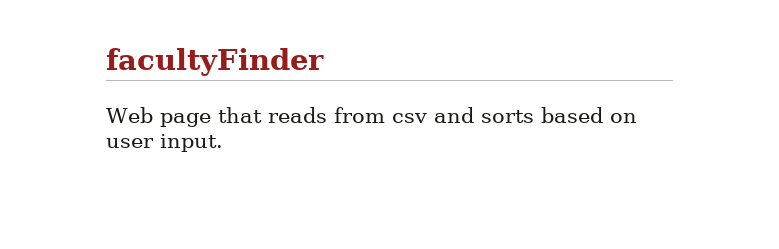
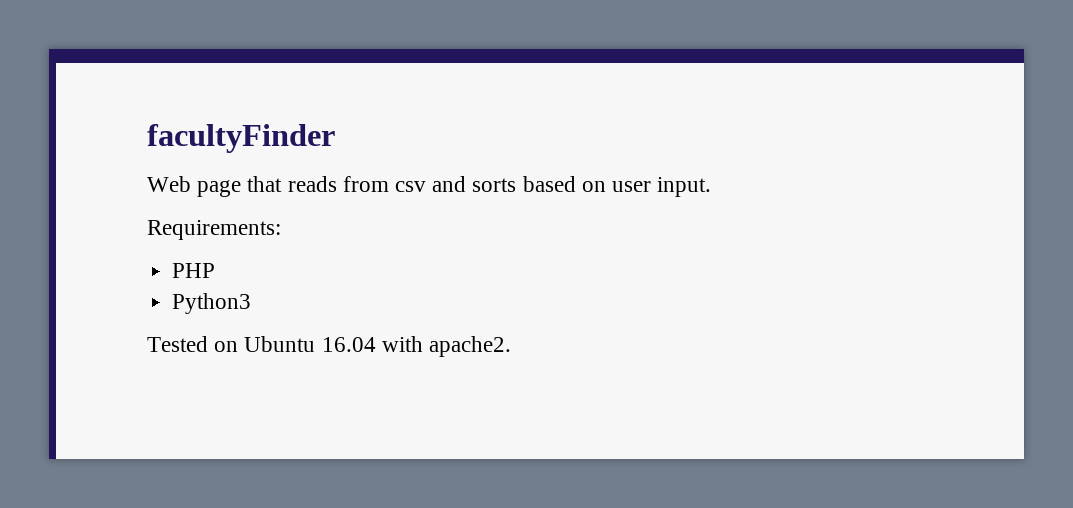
+ Requirements:
+ PHP
+ Python3
+ Tested on Ubuntu 16.04 with apache2.

